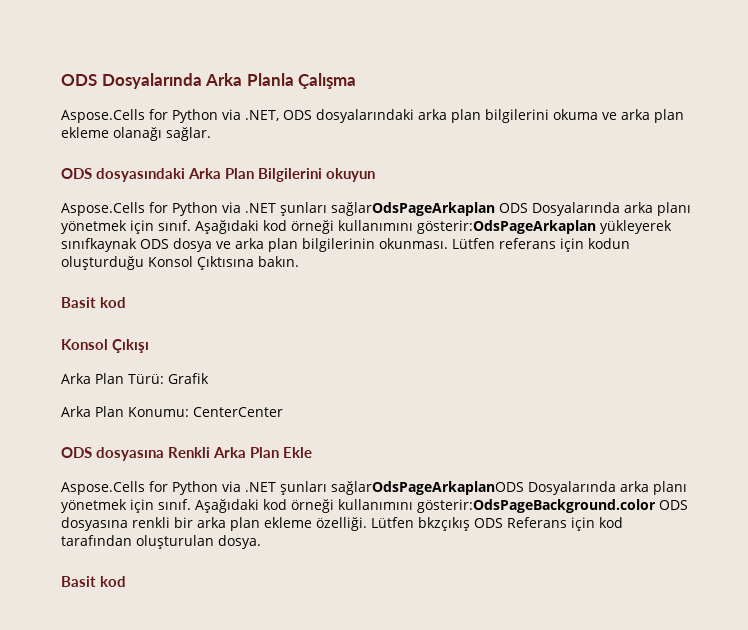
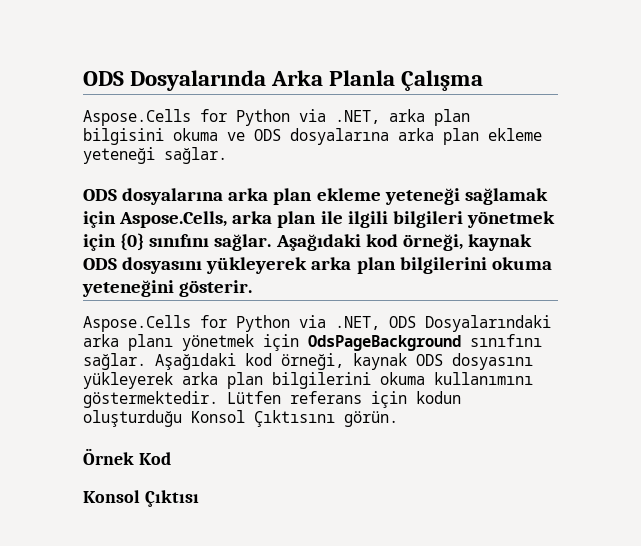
- Aspose.Cells for Python via .NET, ODS dosyalarındaki arka plan bilgilerini okuma ve arka plan ekleme olanağı sağlar.
- ODS dosyasındaki Arka Plan Bilgilerini okuyun
- Aspose.Cells for Python via .NET şunları sağlarOdsPageArkaplan ODS Dosyalarında arka planı yönetmek için sınıf. Aşağıdaki kod örneği kullanımını gösterir:OdsPageArkaplan yükleyerek sınıfkaynak ODS dosya ve arka plan bilgilerinin okunması.
+ Aspose.Cells for Python via .NET, arka plan bilgisini okuma ve ODS dosyalarına arka plan ekleme yeteneği sağlar.
+ ODS dosyalarına arka plan ekleme yeteneği sağlamak için Aspose.Cells, arka plan ile ilgili bilgileri yönetmek için {0} sınıfını sağlar. Aşağıdaki kod örneği, kaynak ODS dosyasını yükleyerek arka plan bilgilerini okuma yeteneğini gösterir.
+ Aspose.Cells for Python via .NET, ODS Dosyalarındaki arka planı yönetmek için OdsPageBackground sınıfını sağlar. Aşağıdaki kod örneği, kaynak ODS dosyasını yükleyerek arka plan bilgilerini okuma kullanımını göstermektedir.
- Lütfen referans için kodun oluşturduğu Konsol Çıktısına bakın.
- Basit kod
- Konsol Çıkışı
- Arka Plan Türü: Grafik
- Arka Plan Konumu: CenterCenter
- ODS dosyasına Renkli Arka Plan Ekle
- Aspose.Cells for Python via .NET şunları sağlarOdsPageArkaplanODS Dosyalarında arka planı yönetmek için sınıf. Aşağıdaki kod örneği kullanımını gösterir:OdsPageBackground.color ODS dosyasına renkli bir arka plan ekleme özelliği. Lütfen bkzçıkış ODS Referans için kod tarafından oluşturulan dosya.
- Basit kod
+ Lütfen referans için kodun oluşturduğu Konsol Çıktısını görün.
+ Örnek Kod
+ Konsol Çıktısı

